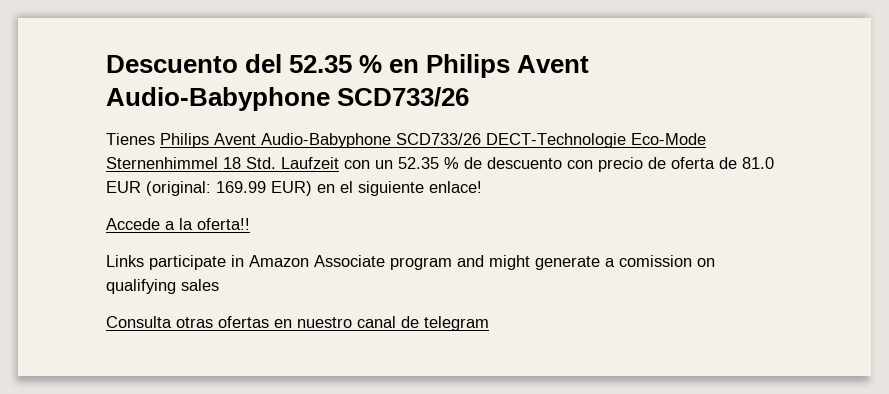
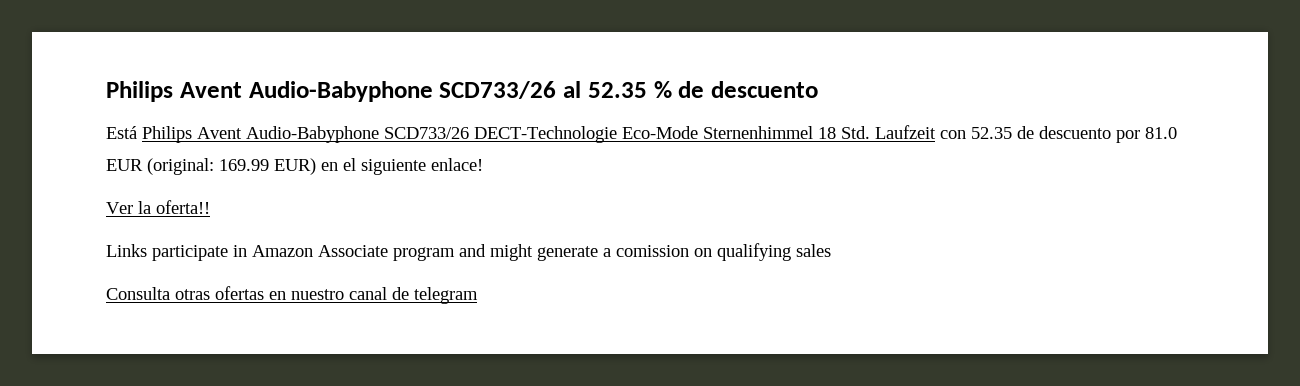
- Descuento del 52.35 % en Philips Avent Audio-Babyphone SCD733/26
- Tienes Philips Avent Audio-Babyphone SCD733/26 DECT-Technologie Eco-Mode Sternenhimmel 18 Std. Laufzeit con un 52.35 % de descuento con precio de oferta de 81.0 EUR (original: 169.99 EUR) en el siguiente enlace!
+ Philips Avent Audio-Babyphone SCD733/26 al 52.35 % de descuento
+ Está Philips Avent Audio-Babyphone SCD733/26 DECT-Technologie Eco-Mode Sternenhimmel 18 Std. Laufzeit con 52.35 de descuento por 81.0 EUR (original: 169.99 EUR) en el siguiente enlace!
- Accede a la oferta!!
+ Ver la oferta!!

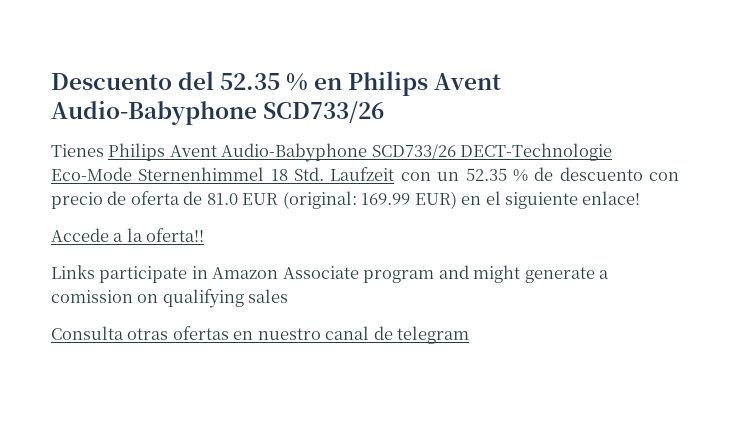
- Philips Avent Audio-Babyphone SCD733/26 al 52.35 % de descuento
- Está Philips Avent Audio-Babyphone SCD733/26 DECT-Technologie Eco-Mode Sternenhimmel 18 Std. Laufzeit con 52.35 de descuento por 81.0 EUR (original: 169.99 EUR) en el siguiente enlace!
+ Descuento del 52.35 % en Philips Avent Audio-Babyphone SCD733/26
+ Tienes Philips Avent Audio-Babyphone SCD733/26 DECT-Technologie Eco-Mode Sternenhimmel 18 Std. Laufzeit con un 52.35 % de descuento con precio de oferta de 81.0 EUR (original: 169.99 EUR) en el siguiente enlace!
- Ver la oferta!!
+ Accede a la oferta!!

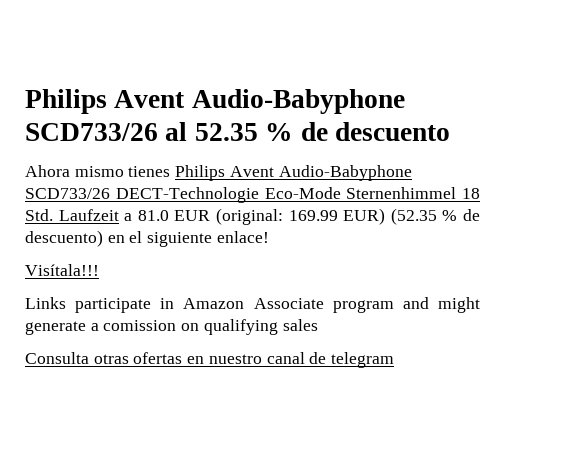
- Descuento del 52.35 % en Philips Avent Audio-Babyphone SCD733/26
- Tienes Philips Avent Audio-Babyphone SCD733/26 DECT-Technologie Eco-Mode Sternenhimmel 18 Std. Laufzeit con un 52.35 % de descuento con precio de oferta de 81.0 EUR (original: 169.99 EUR) en el siguiente enlace!
+ Philips Avent Audio-Babyphone SCD733/26 al 52.35 % de descuento
+ Ahora mismo tienes Philips Avent Audio-Babyphone SCD733/26 DECT-Technologie Eco-Mode Sternenhimmel 18 Std. Laufzeit a 81.0 EUR (original: 169.99 EUR) (52.35 % de descuento) en el siguiente enlace!
- Accede a la oferta!!
+ Visítala!!!

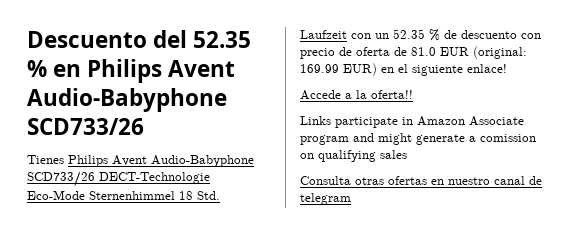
- Philips Avent Audio-Babyphone SCD733/26 al 52.35 % de descuento
- Ahora mismo tienes Philips Avent Audio-Babyphone SCD733/26 DECT-Technologie Eco-Mode Sternenhimmel 18 Std. Laufzeit a 81.0 EUR (original: 169.99 EUR) (52.35 % de descuento) en el siguiente enlace!
+ Descuento del 52.35 % en Philips Avent Audio-Babyphone SCD733/26
+ Tienes Philips Avent Audio-Babyphone SCD733/26 DECT-Technologie Eco-Mode Sternenhimmel 18 Std. Laufzeit con un 52.35 % de descuento con precio de oferta de 81.0 EUR (original: 169.99 EUR) en el siguiente enlace!
- Visítala!!!
+ Accede a la oferta!!

